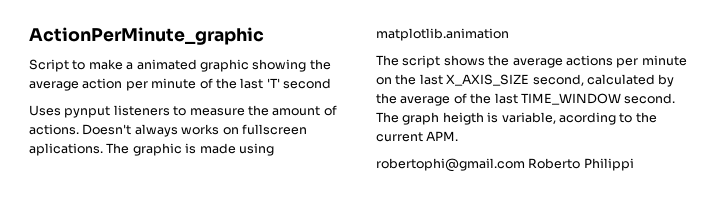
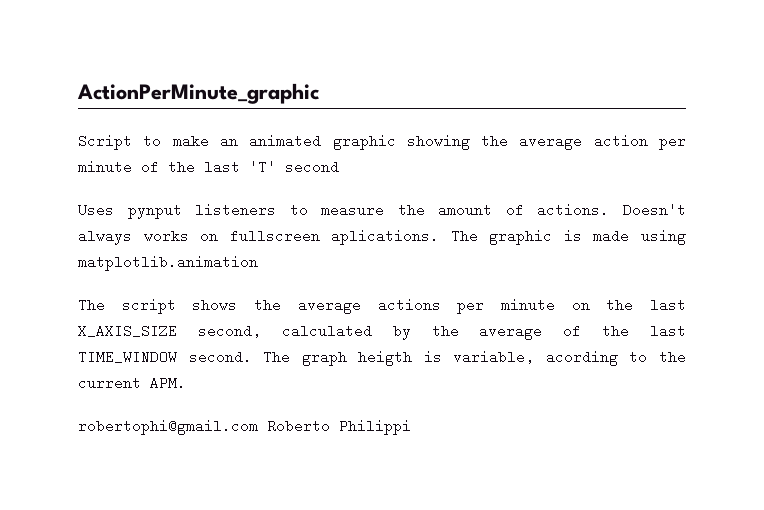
- Script to make a animated graphic showing the average action per minute of the last 'T' second
+ Script to make an animated graphic showing the average action per minute of the last 'T' second

